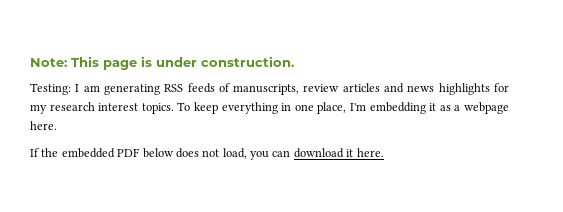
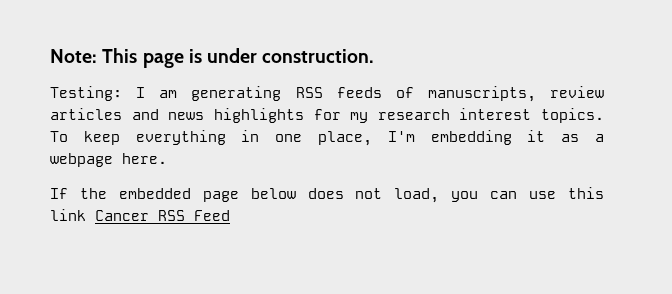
- If the embedded PDF below does not load, you can download it here.
+ If the embedded page below does not load, you can use this link Cancer RSS Feed

